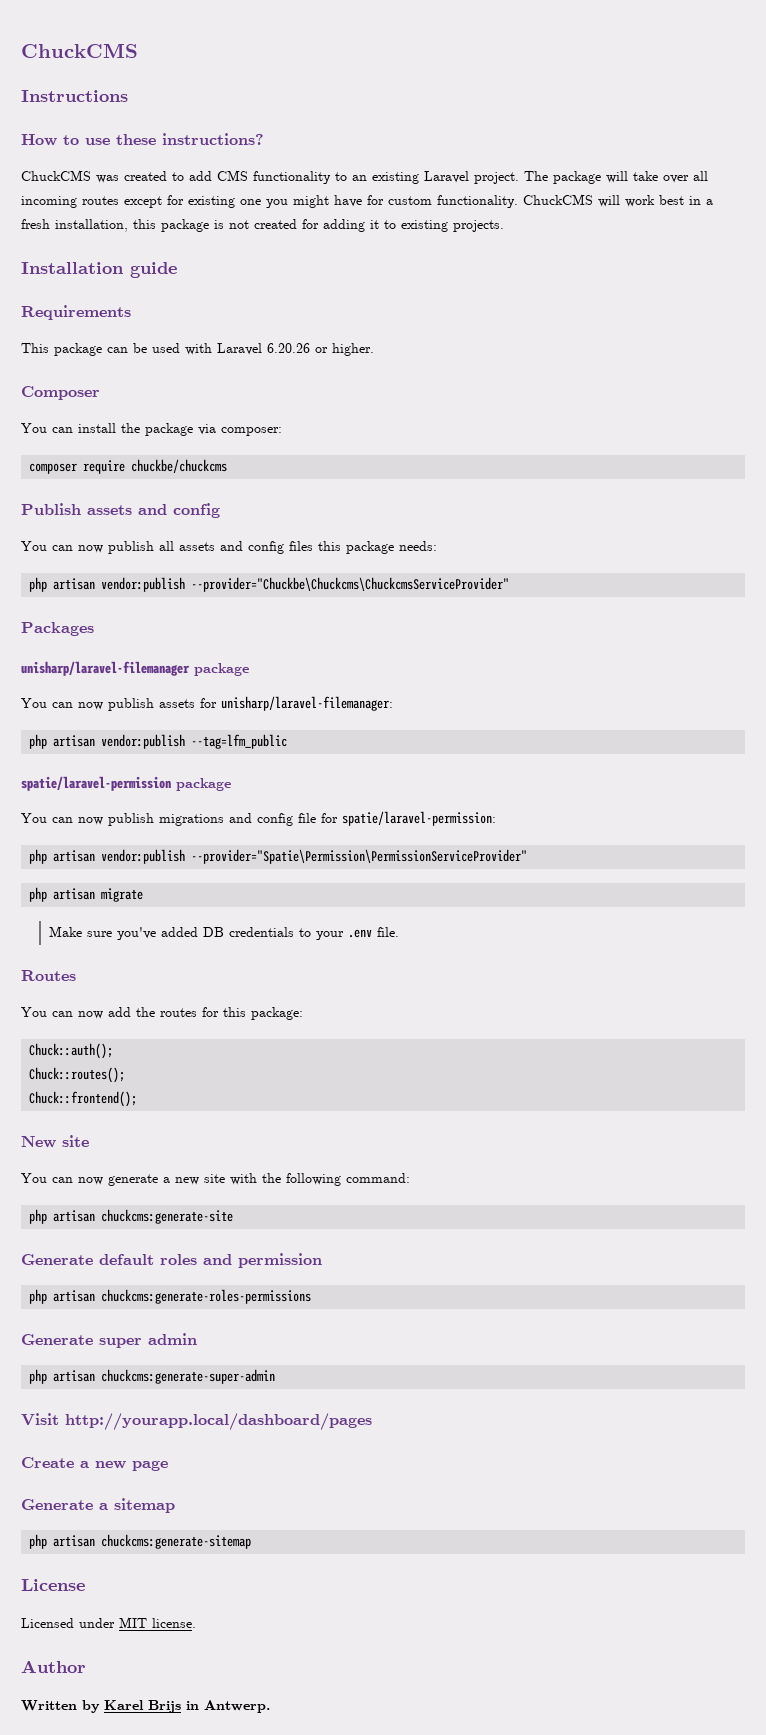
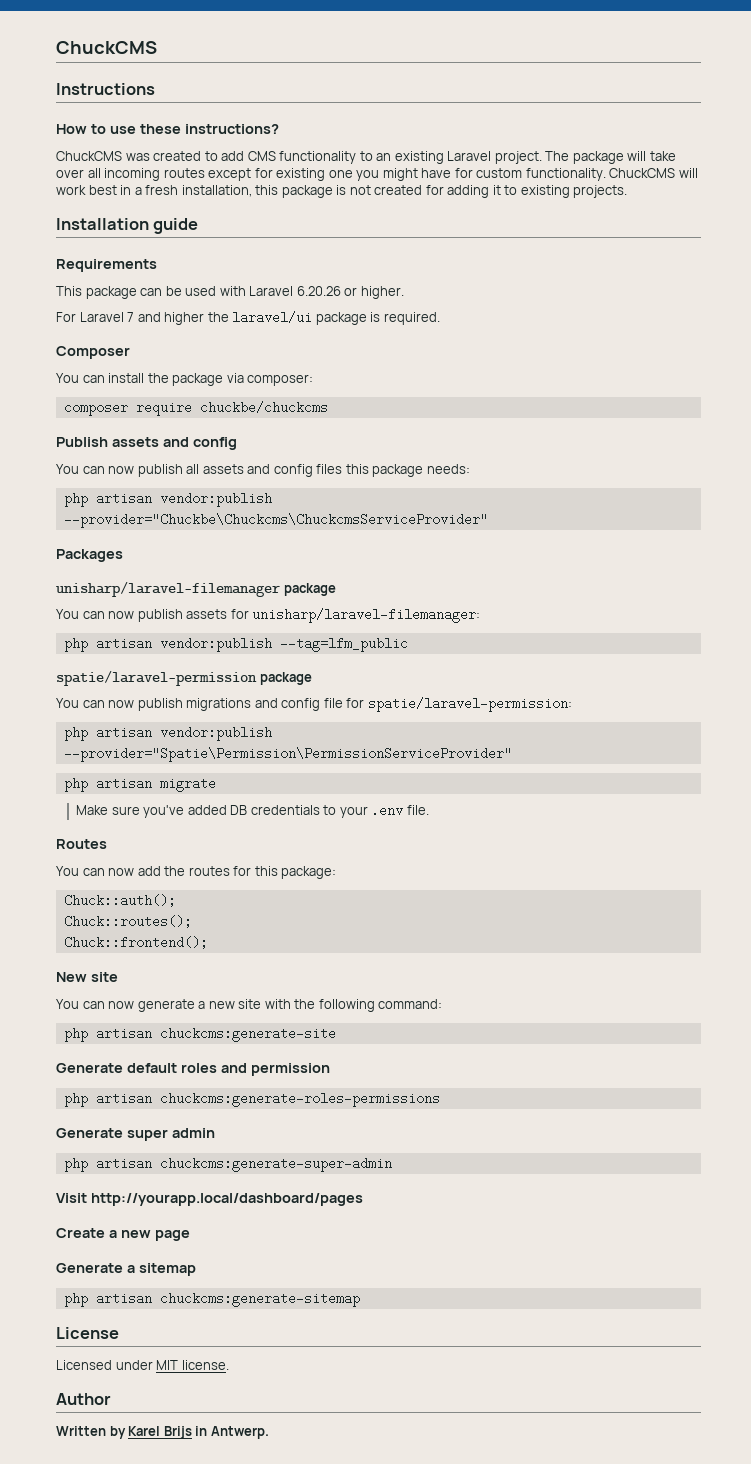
+ For Laravel 7 and higher the laravel/ui package is required.

